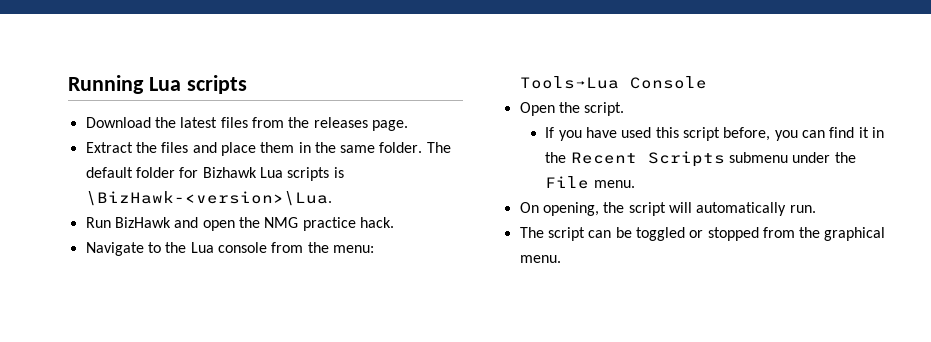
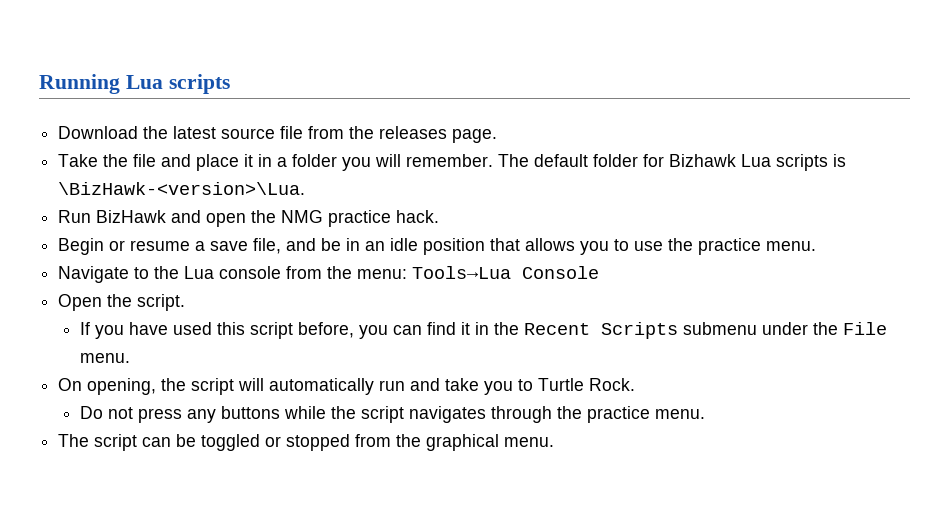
- Download the latest files from the releases page.
+ Download the latest source file from the releases page.
- Extract the files and place them in the same folder.
+ Take the file and place it in a folder you will remember.
+ Begin or resume a save file, and be in an idle position that allows you to use the practice menu.
- On opening, the script will automatically run.
+ On opening, the script will automatically run and take you to Turtle Rock.
+ Do not press any buttons while the script navigates through the practice menu.

